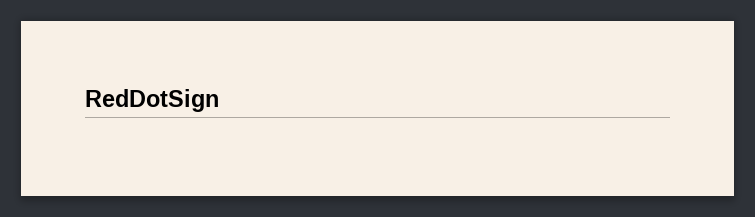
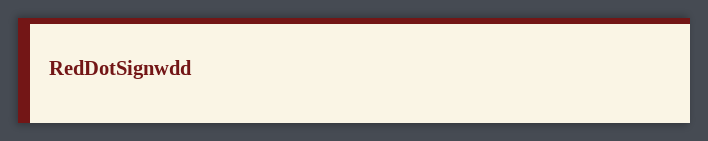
- RedDotSign
+ RedDotSignwdd

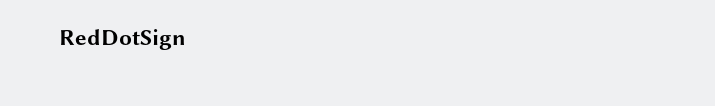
- RedDotSignwdd
+ RedDotSign

